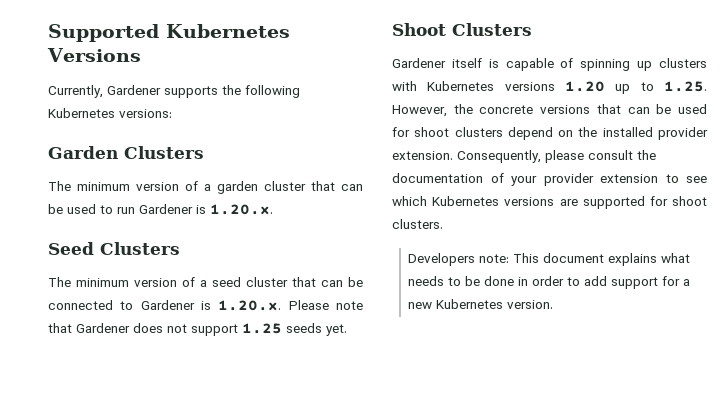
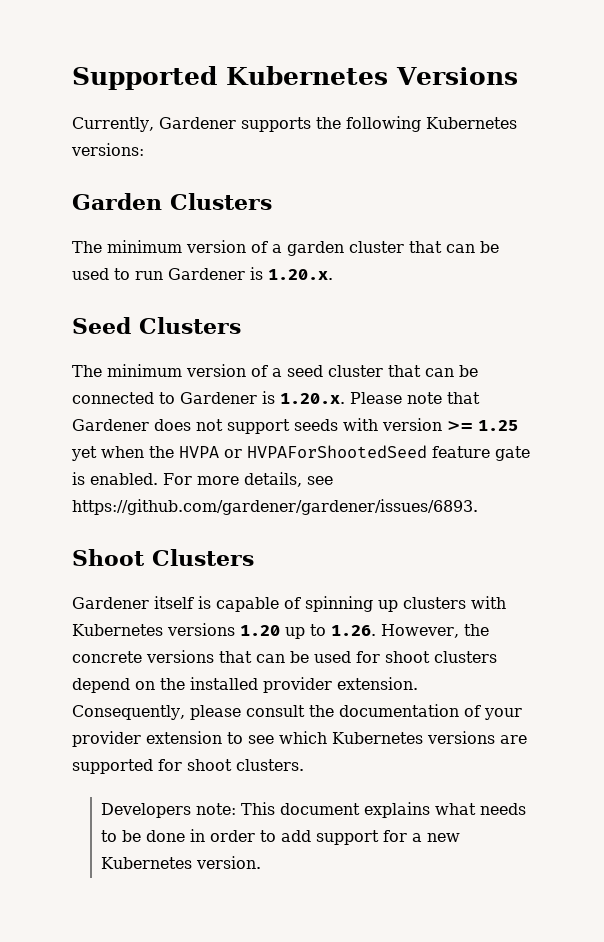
- The minimum version of a seed cluster that can be connected to Gardener is 1.20.x. Please note that Gardener does not support 1.25 seeds yet.
+ The minimum version of a seed cluster that can be connected to Gardener is 1.20.x. Please note that Gardener does not support seeds with version >= 1.25 yet when the HVPA or HVPAForShootedSeed feature gate is enabled. For more details, see https://github.com/gardener/gardener/issues/6893.
- Gardener itself is capable of spinning up clusters with Kubernetes versions 1.20 up to 1.25. However, the concrete versions that can be used for shoot clusters depend on the installed provider extension.
+ Gardener itself is capable of spinning up clusters with Kubernetes versions 1.20 up to 1.26. However, the concrete versions that can be used for shoot clusters depend on the installed provider extension.

